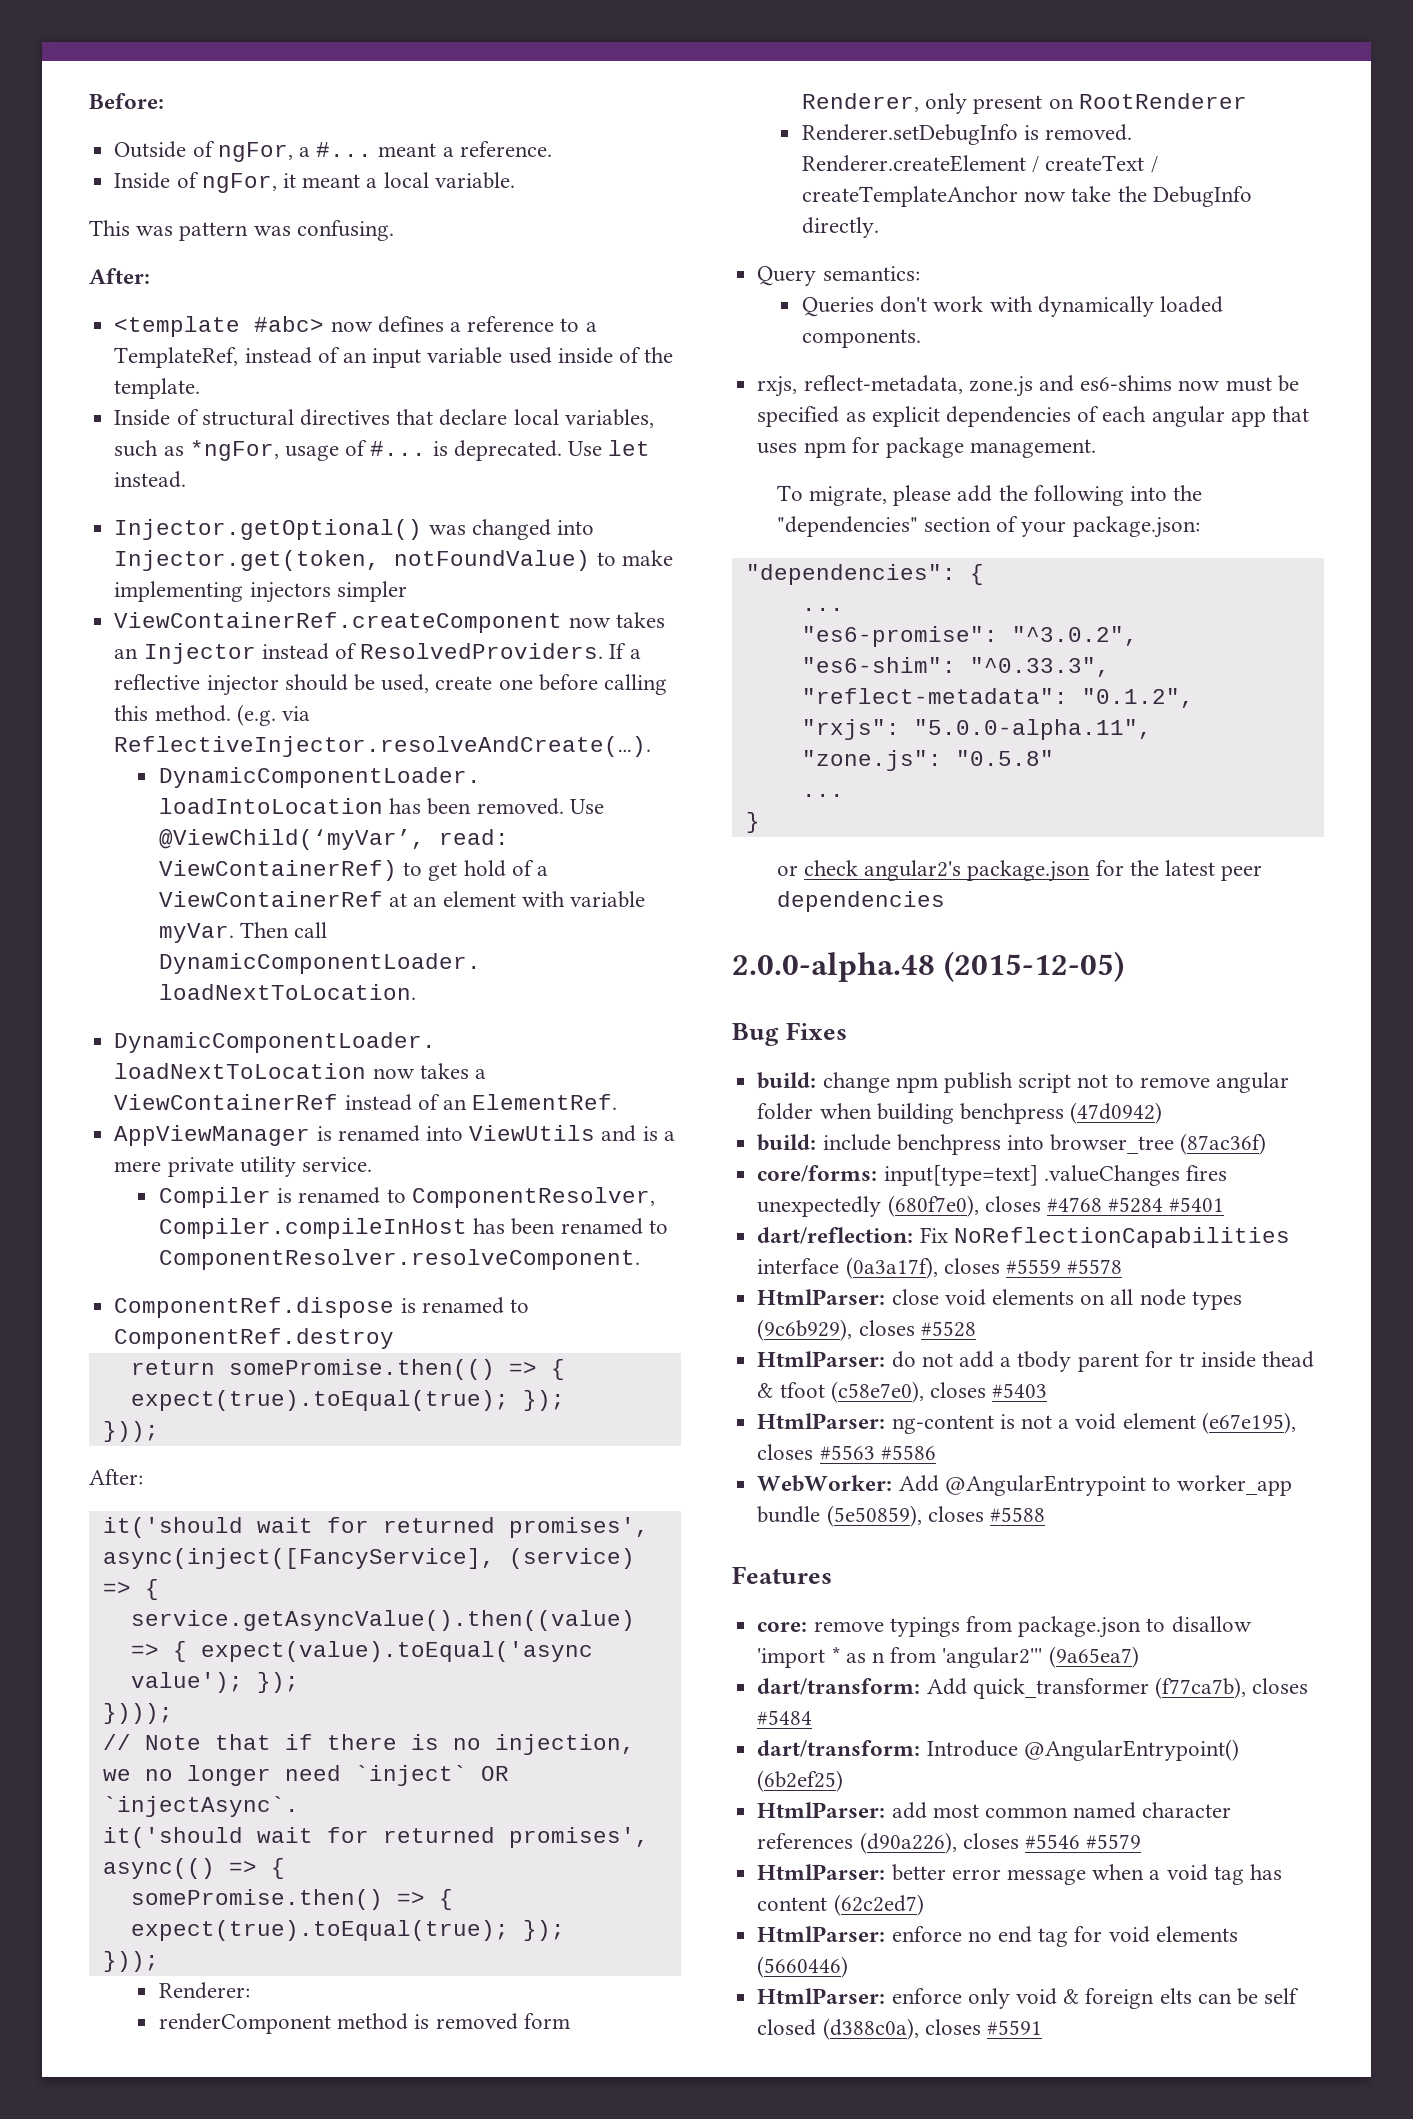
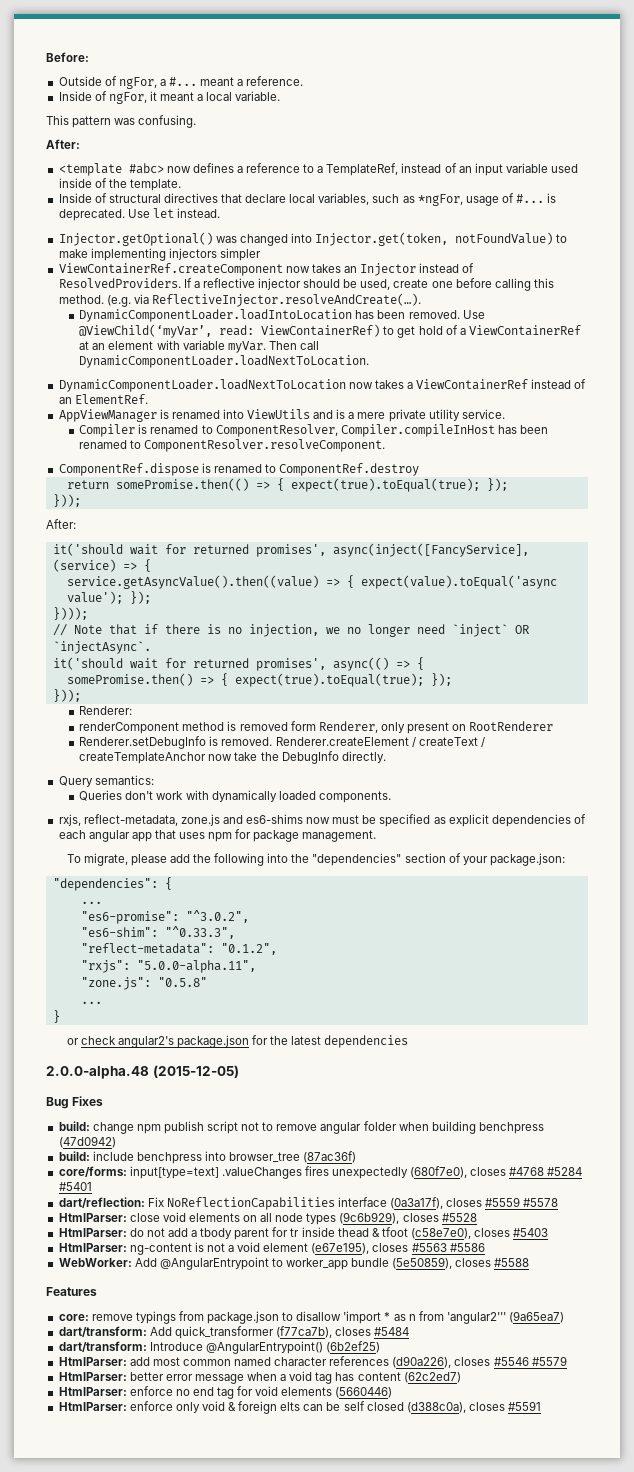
- This was pattern was confusing.
+ This pattern was confusing.
- or check angular2's package.json for the latest peer dependencies
+ or check angular2's package.json for the latest dependencies

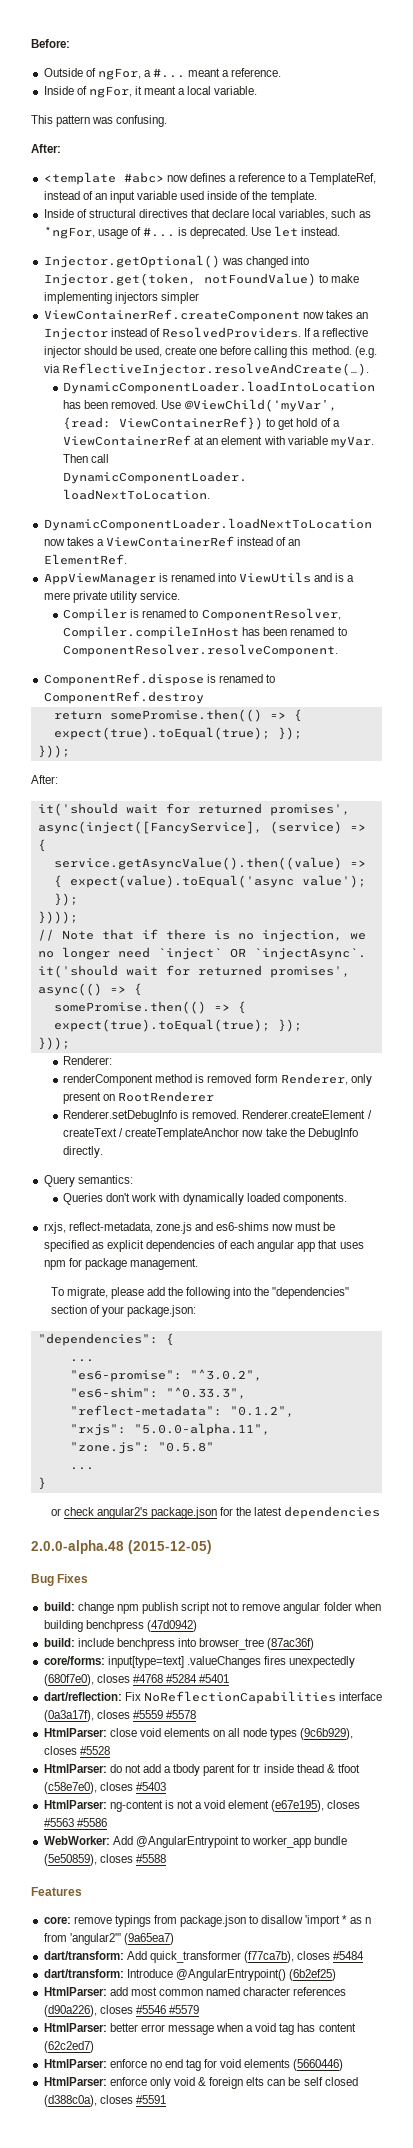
- Use @ViewChild(‘myVar’, read: ViewContainerRef) to get hold of a ViewContainerRef at an element with variable myVar.
+ Use @ViewChild(‘myVar’, {read: ViewContainerRef}) to get hold of a ViewContainerRef at an element with variable myVar.
  it('should wait for returned promises', async(() => {
- somePromise.then() => { expect(true).toEqual(true); });
+ somePromise.then(() => { expect(true).toEqual(true); });

